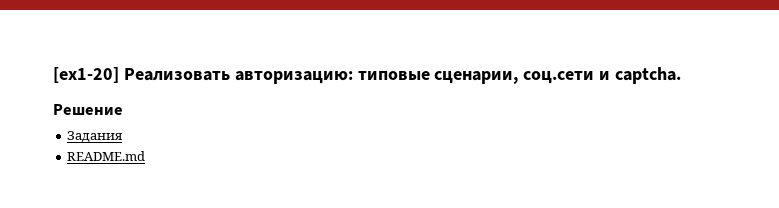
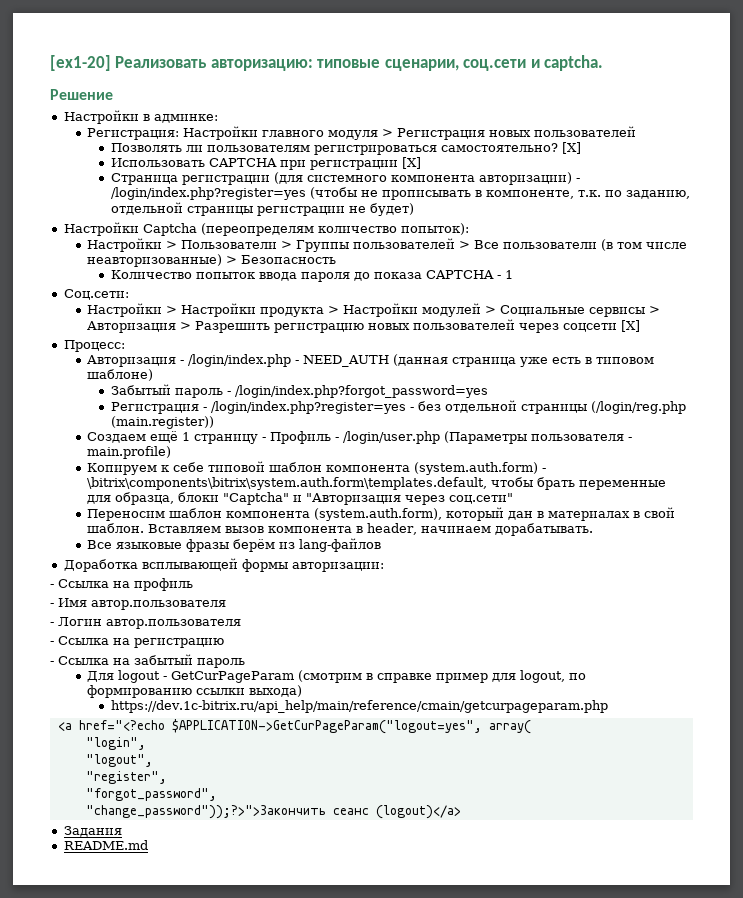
+ Настройки в админке:
+ Регистрация: Настройки главного модуля > Регистрация новых пользователей
+ Позволять ли пользователям регистрироваться самостоятельно? [X]
+ Использовать CAPTCHA при регистрации [X]
+ Страница регистрации (для системного компонента авторизации) - /login/index.php?register=yes (чтобы не прописывать в компоненте, т.к. по заданию, отдельной страницы регистрации не будет)
+ Настройки Captcha (переопределям количество попыток):
+ Настройки > Пользователи > Группы пользователей > Все пользователи (в том числе неавторизованные) > Безопасность
+ Количество попыток ввода пароля до показа CAPTCHA - 1
+ Соц.сети:
+ Настройки > Настройки продукта > Настройки модулей > Социальные сервисы > Авторизация > Разрешить регистрацию новых пользователей через соцсети [X]
+ Процесс:
+ Авторизация - /login/index.php - NEED_AUTH (данная страница уже есть в типовом шаблоне)
+ Забытый пароль - /login/index.php?forgot_password=yes
+ Регистрация - /login/index.php?register=yes - без отдельной страницы (/login/reg.php (main.register))
+ Создаем ещё 1 страницу - Профиль - /login/user.php (Параметры пользователя - main.profile)
+ Копируем к себе типовой шаблон компонента (system.auth.form) - \bitrix\components\bitrix\system.auth.form\templates.default, чтобы брать переменные для образца, блоки "Captcha" и "Авторизация через соц.сети"
+ Переносим шаблон компонента (system.auth.form), который дан в материалах в свой шаблон. Вставляем вызов компонента в header, начинаем дорабатывать.
+ Все языковые фразы берём из lang-файлов
+ Доработка всплывающей формы авторизации:
+ - Ссылка на профиль
+ - Имя автор.пользователя
+ - Логин автор.пользователя
+ - Ссылка на регистрацию
+ - Ссылка на забытый пароль
+ Для logout - GetCurPageParam (смотрим в справке пример для logout, по формированию ссылки выхода)
+ https://dev.1c-bitrix.ru/api_help/main/reference/cmain/getcurpageparam.php
+ <a href="<?echo $APPLICATION->GetCurPageParam("logout=yes", array(
+ "login",
+ "logout",
+ "register",
+ "forgot_password",
+ "change_password"));?>">Закончить сеанс (logout)</a>

